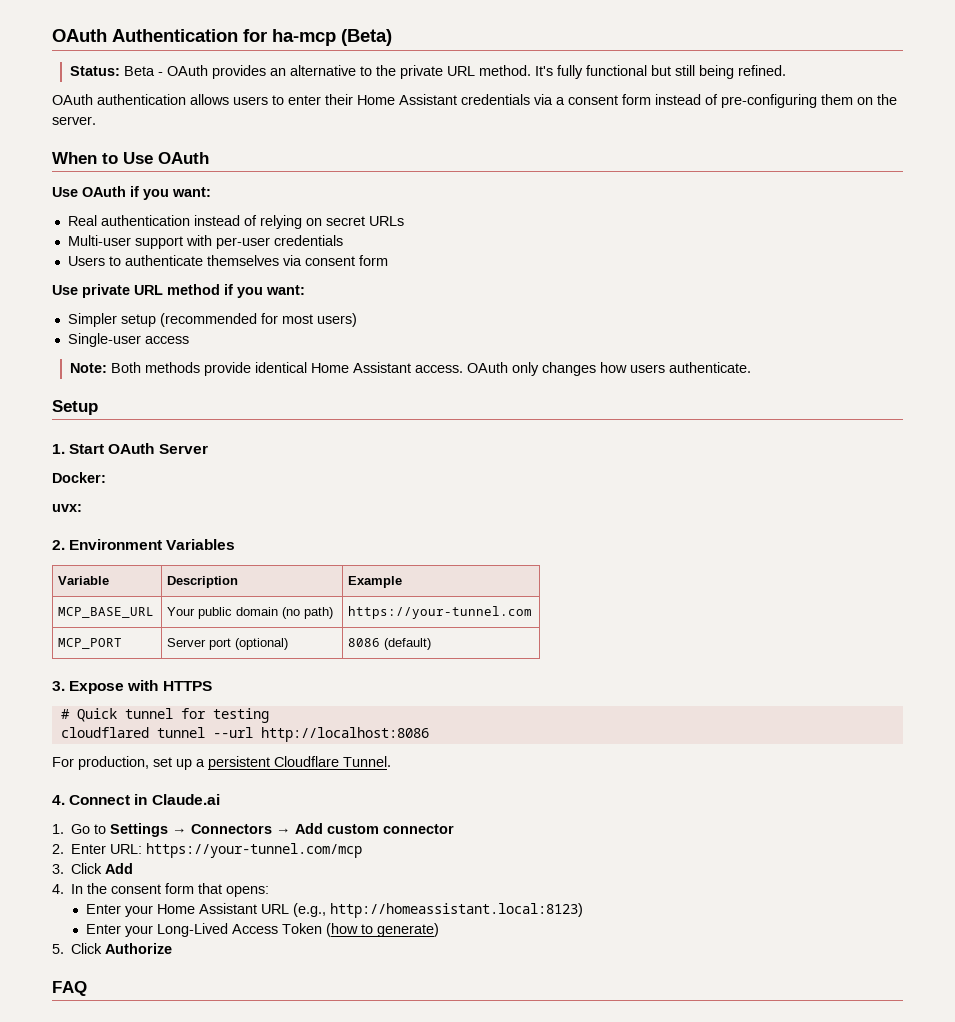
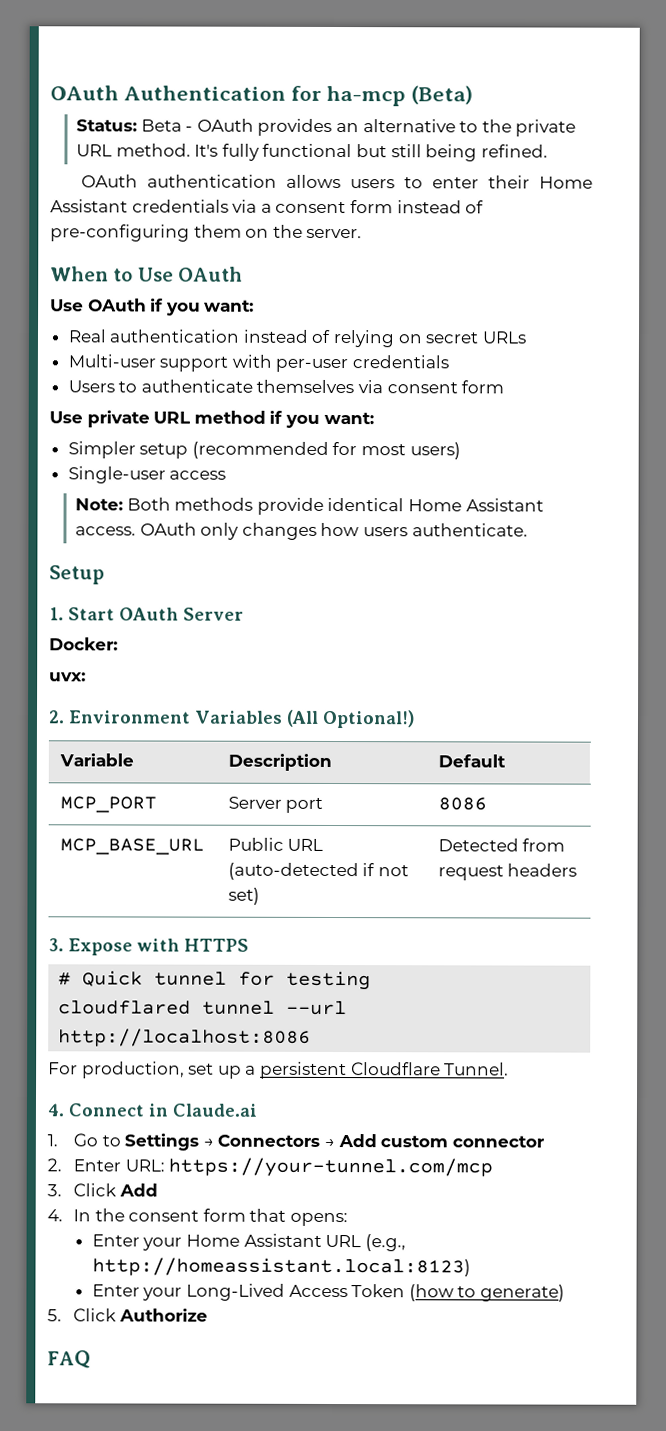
- 2. Environment Variables
+ 2. Environment Variables (All Optional!)
- Variable | Description | Example
- MCP_BASE_URL | Your public domain (no path) | https://your-tunnel.com
+ Variable | Description | Default
- MCP_PORT | Server port (optional) | 8086 (default)
+ MCP_PORT | Server port | 8086
+ MCP_BASE_URL | Public URL (auto-detected if not set) | Detected from request headers

